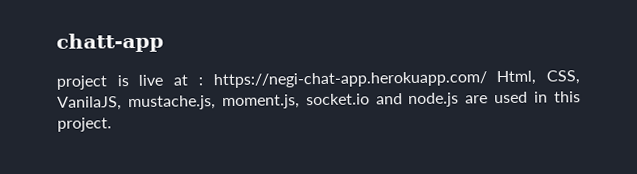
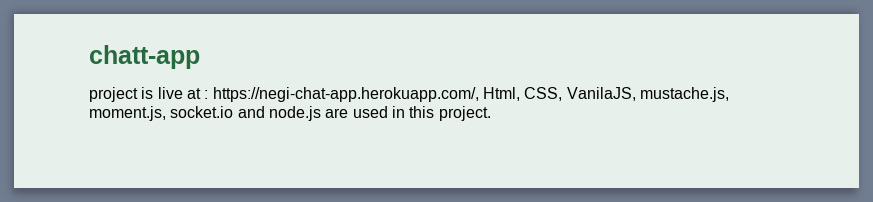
- project is live at : https://negi-chat-app.herokuapp.com/ Html, CSS, VanilaJS, mustache.js, moment.js, socket.io and node.js are used in this project.
+ project is live at : https://negi-chat-app.herokuapp.com/, Html, CSS, VanilaJS, mustache.js, moment.js, socket.io and node.js are used in this project.

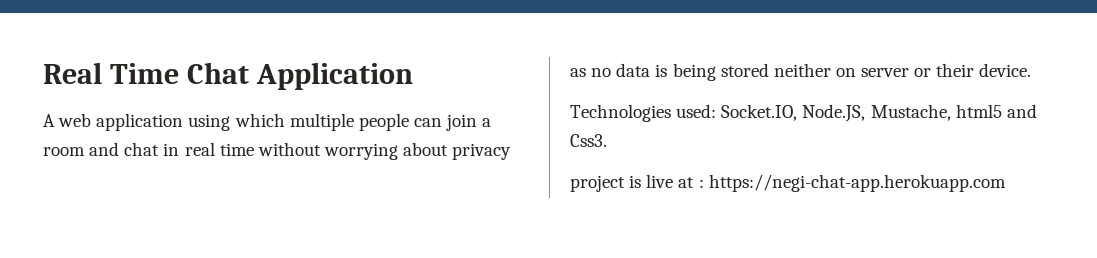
- chatt-app
+ Real Time Chat Application
+ A web application using which multiple people can join a room and chat in real time without worrying about privacy as no data is being stored neither on server or their device.
+ Technologies used: Socket.IO, Node.JS, Mustache, html5 and Css3.
- project is live at : https://negi-chat-app.herokuapp.com/, Html, CSS, VanilaJS, mustache.js, moment.js, socket.io and node.js are used in this project.
+ project is live at : https://negi-chat-app.herokuapp.com

